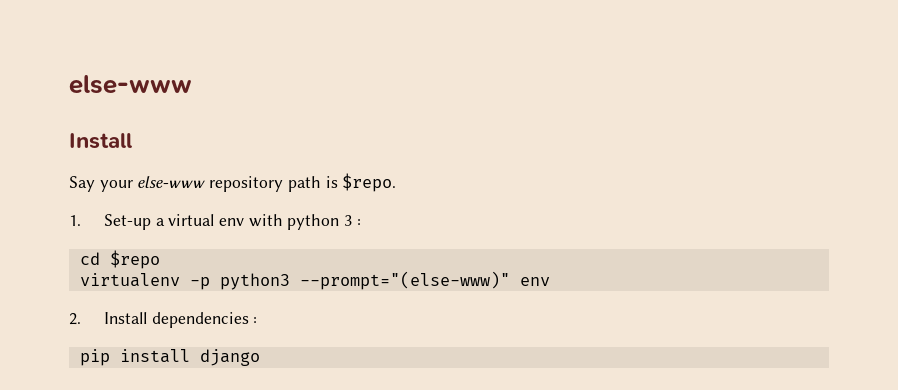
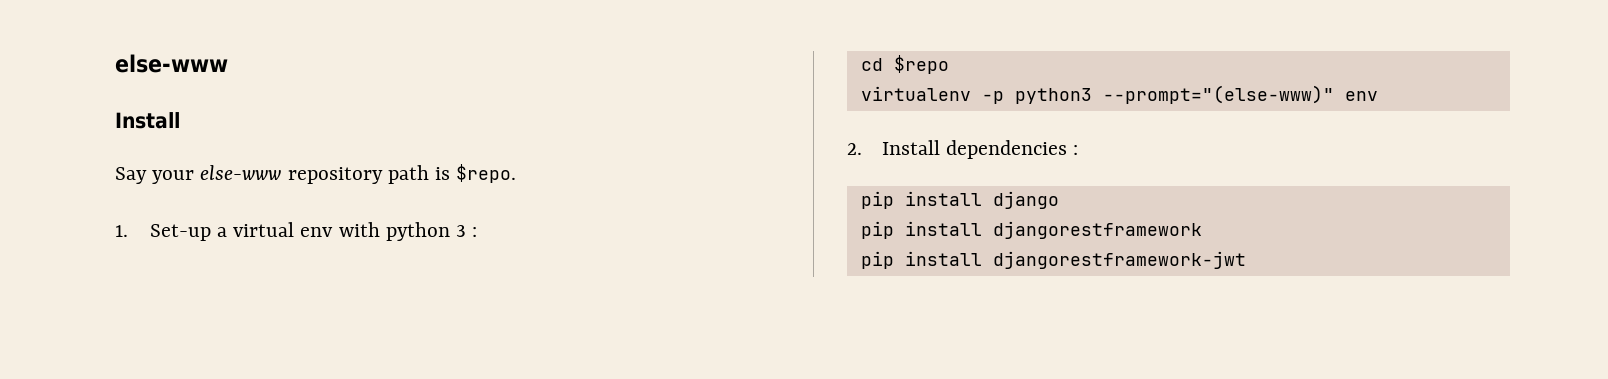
+ pip install djangorestframework
+ pip install djangorestframework-jwt

